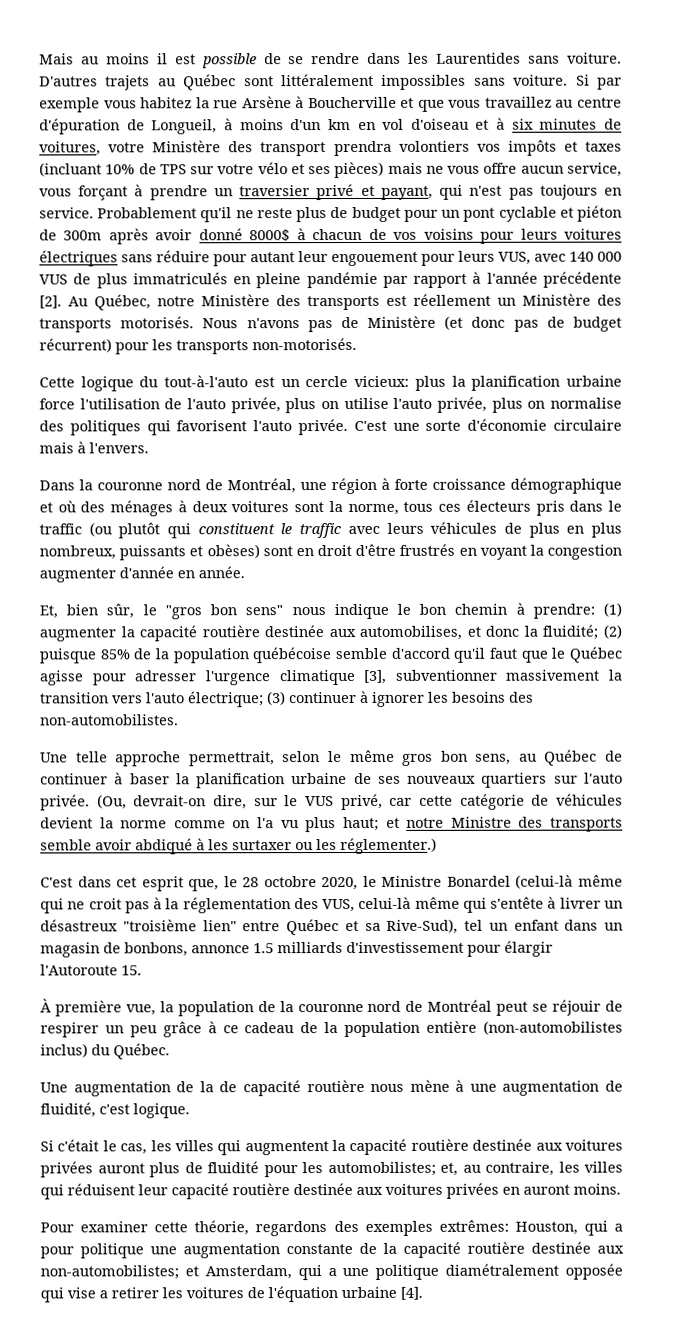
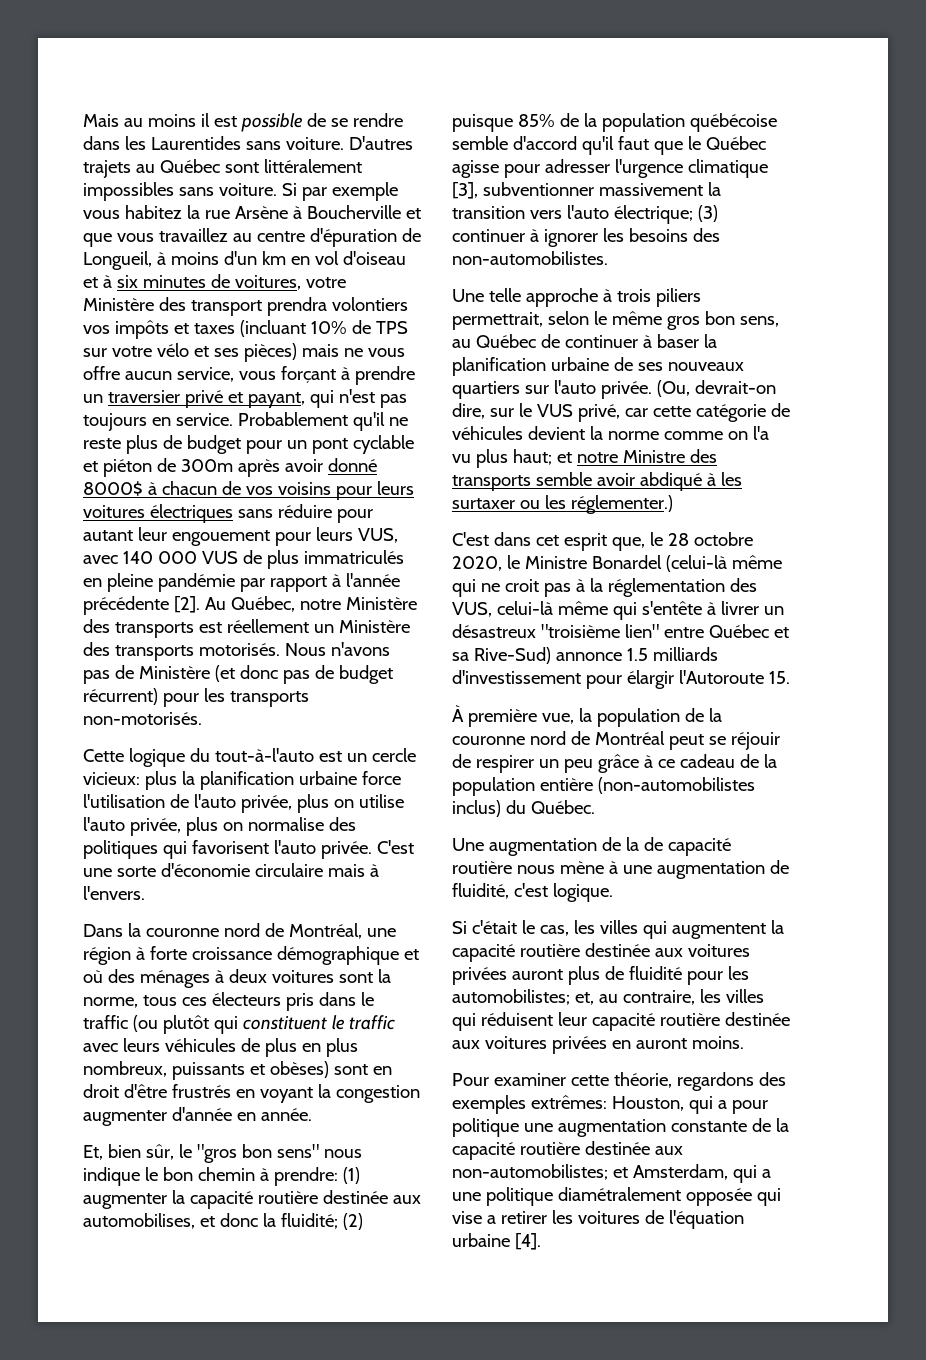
- Une telle approche permettrait, selon le même gros bon sens, au Québec de continuer à baser la planification urbaine de ses nouveaux quartiers sur l'auto privée.
+ Une telle approche à trois piliers permettrait, selon le même gros bon sens, au Québec de continuer à baser la planification urbaine de ses nouveaux quartiers sur l'auto privée.
- C'est dans cet esprit que, le 28 octobre 2020, le Ministre Bonardel (celui-là même qui ne croit pas à la réglementation des VUS, celui-là même qui s'entête à livrer un désastreux "troisième lien" entre Québec et sa Rive-Sud), tel un enfant dans un magasin de bonbons, annonce 1.5 milliards d'investissement pour élargir l'Autoroute 15.
+ C'est dans cet esprit que, le 28 octobre 2020, le Ministre Bonardel (celui-là même qui ne croit pas à la réglementation des VUS, celui-là même qui s'entête à livrer un désastreux "troisième lien" entre Québec et sa Rive-Sud) annonce 1.5 milliards d'investissement pour élargir l'Autoroute 15.

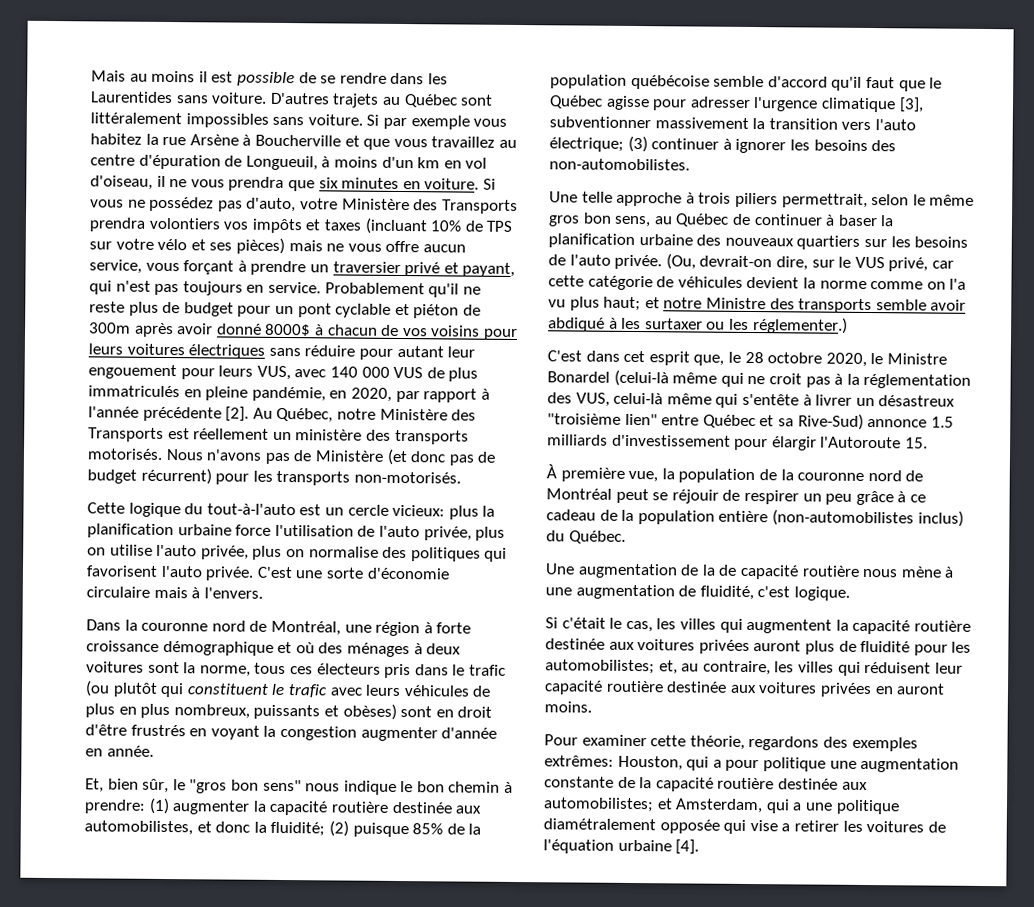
- Si par exemple vous habitez la rue Arsène à Boucherville et que vous travaillez au centre d'épuration de Longueil, à moins d'un km en vol d'oiseau et à six minutes de voitures, votre Ministère des transport prendra volontiers vos impôts et taxes (incluant 10% de TPS sur votre vélo et ses pièces) mais ne vous offre aucun service, vous forçant à prendre un traversier privé et payant, qui n'est pas toujours en service.
+ Si par exemple vous habitez la rue Arsène à Boucherville et que vous travaillez au centre d'épuration de Longueuil, à moins d'un km en vol d'oiseau, il ne vous prendra que six minutes en voiture. Si vous ne possédez pas d'auto, votre Ministère des Transports prendra volontiers vos impôts et taxes (incluant 10% de TPS sur votre vélo et ses pièces) mais ne vous offre aucun service, vous forçant à prendre un traversier privé et payant, qui n'est pas toujours en service.
- Probablement qu'il ne reste plus de budget pour un pont cyclable et piéton de 300m après avoir donné 8000$ à chacun de vos voisins pour leurs voitures électriques sans réduire pour autant leur engouement pour leurs VUS, avec 140 000 VUS de plus immatriculés en pleine pandémie par rapport à l'année précédente [2].
+ Probablement qu'il ne reste plus de budget pour un pont cyclable et piéton de 300m après avoir donné 8000$ à chacun de vos voisins pour leurs voitures électriques sans réduire pour autant leur engouement pour leurs VUS, avec 140 000 VUS de plus immatriculés en pleine pandémie, en 2020, par rapport à l'année précédente [2].
- Au Québec, notre Ministère des transports est réellement un Ministère des transports motorisés.
+ Au Québec, notre Ministère des Transports est réellement un ministère des transports motorisés.
- Dans la couronne nord de Montréal, une région à forte croissance démographique et où des ménages à deux voitures sont la norme, tous ces électeurs pris dans le traffic (ou plutôt qui constituent le traffic avec leurs véhicules de plus en plus nombreux, puissants et obèses) sont en droit d'être frustrés en voyant la congestion augmenter d'année en année.
+ Dans la couronne nord de Montréal, une région à forte croissance démographique et où des ménages à deux voitures sont la norme, tous ces électeurs pris dans le trafic (ou plutôt qui constituent le trafic avec leurs véhicules de plus en plus nombreux, puissants et obèses) sont en droit d'être frustrés en voyant la congestion augmenter d'année en année.
- Et, bien sûr, le "gros bon sens" nous indique le bon chemin à prendre: (1) augmenter la capacité routière destinée aux automobilises, et donc la fluidité; (2) puisque 85% de la population québécoise semble d'accord qu'il faut que le Québec agisse pour adresser l'urgence climatique [3], subventionner massivement la transition vers l'auto électrique; (3) continuer à ignorer les besoins des non-automobilistes.
+ Et, bien sûr, le "gros bon sens" nous indique le bon chemin à prendre: (1) augmenter la capacité routière destinée aux automobilistes, et donc la fluidité; (2) puisque 85% de la population québécoise semble d'accord qu'il faut que le Québec agisse pour adresser l'urgence climatique [3], subventionner massivement la transition vers l'auto électrique; (3) continuer à ignorer les besoins des non-automobilistes.
- Une telle approche à trois piliers permettrait, selon le même gros bon sens, au Québec de continuer à baser la planification urbaine de ses nouveaux quartiers sur l'auto privée.
+ Une telle approche à trois piliers permettrait, selon le même gros bon sens, au Québec de continuer à baser la planification urbaine des nouveaux quartiers sur les besoins de l'auto privée.
- Pour examiner cette théorie, regardons des exemples extrêmes: Houston, qui a pour politique une augmentation constante de la capacité routière destinée aux non-automobilistes; et Amsterdam, qui a une politique diamétralement opposée qui vise a retirer les voitures de l'équation urbaine [4].
+ Pour examiner cette théorie, regardons des exemples extrêmes: Houston, qui a pour politique une augmentation constante de la capacité routière destinée aux automobilistes; et Amsterdam, qui a une politique diamétralement opposée qui vise a retirer les voitures de l'équation urbaine [4].

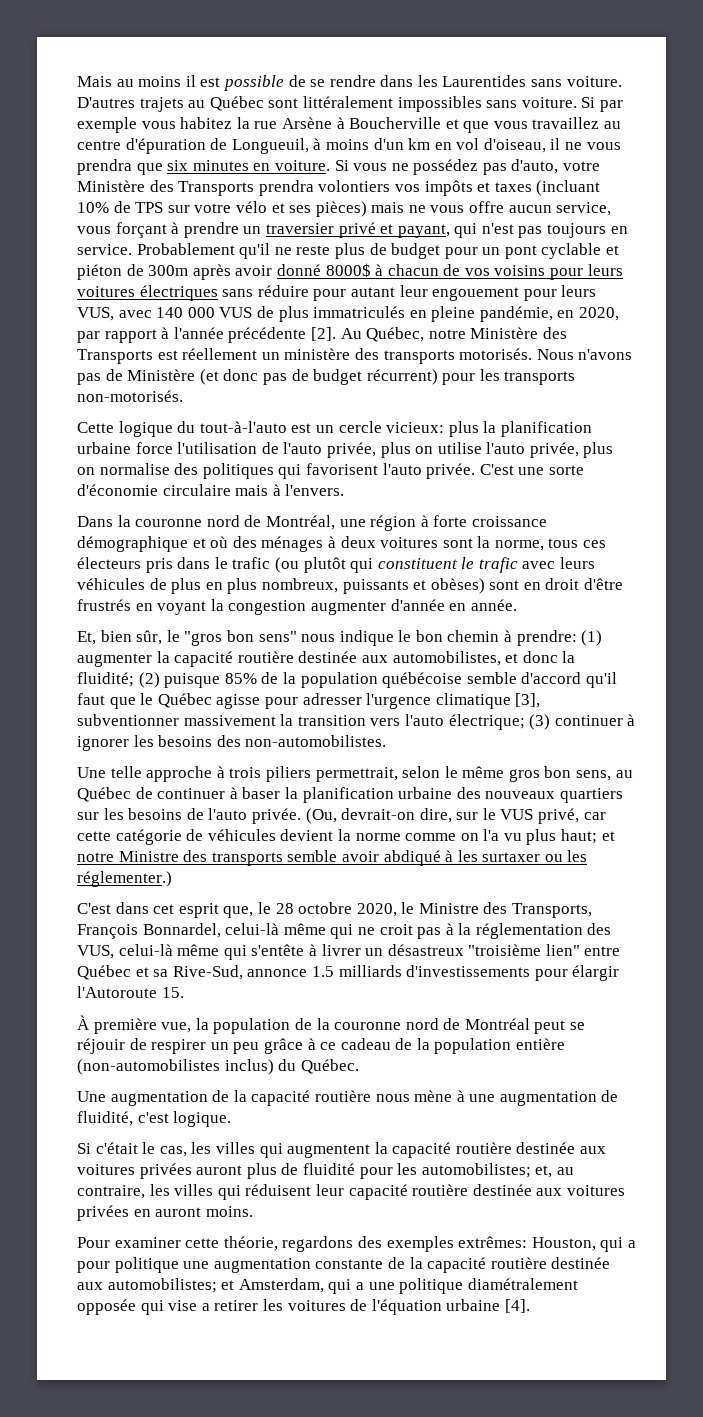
- C'est dans cet esprit que, le 28 octobre 2020, le Ministre Bonardel (celui-là même qui ne croit pas à la réglementation des VUS, celui-là même qui s'entête à livrer un désastreux "troisième lien" entre Québec et sa Rive-Sud) annonce 1.5 milliards d'investissement pour élargir l'Autoroute 15.
+ C'est dans cet esprit que, le 28 octobre 2020, le Ministre des Transports, François Bonnardel, celui-là même qui ne croit pas à la réglementation des VUS, celui-là même qui s'entête à livrer un désastreux "troisième lien" entre Québec et sa Rive-Sud, annonce 1.5 milliards d'investissements pour élargir l'Autoroute 15.
- Une augmentation de la de capacité routière nous mène à une augmentation de fluidité, c'est logique.
+ Une augmentation de la capacité routière nous mène à une augmentation de fluidité, c'est logique.

